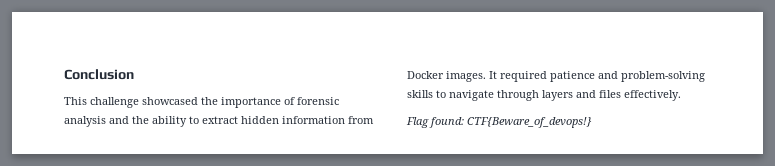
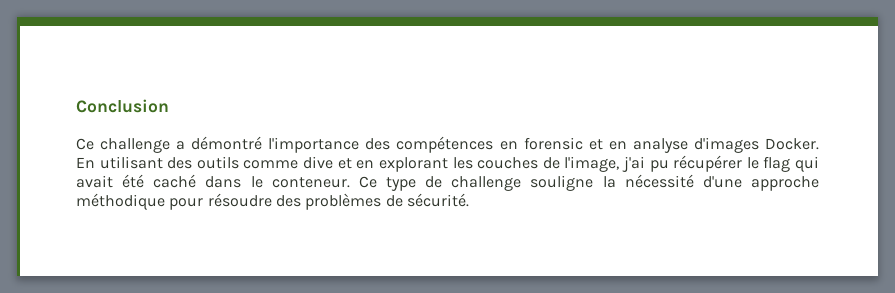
- This challenge showcased the importance of forensic analysis and the ability to extract hidden information from Docker images. It required patience and problem-solving skills to navigate through layers and files effectively.
- Flag found: CTF{Beware_of_devops!}
+ Ce challenge a démontré l'importance des compétences en forensic et en analyse d'images Docker. En utilisant des outils comme dive et en explorant les couches de l'image, j'ai pu récupérer le flag qui avait été caché dans le conteneur. Ce type de challenge souligne la nécessité d'une approche méthodique pour résoudre des problèmes de sécurité.

